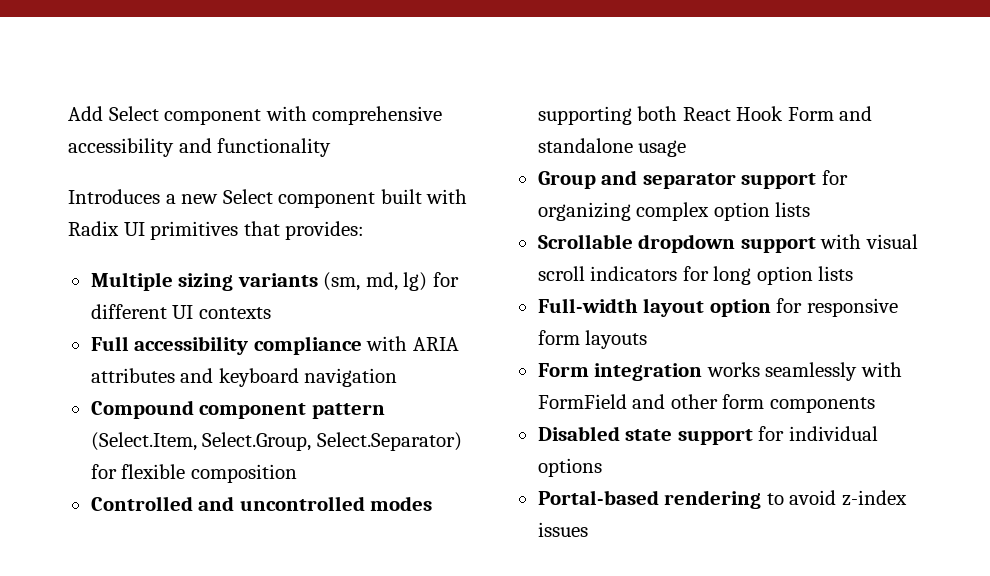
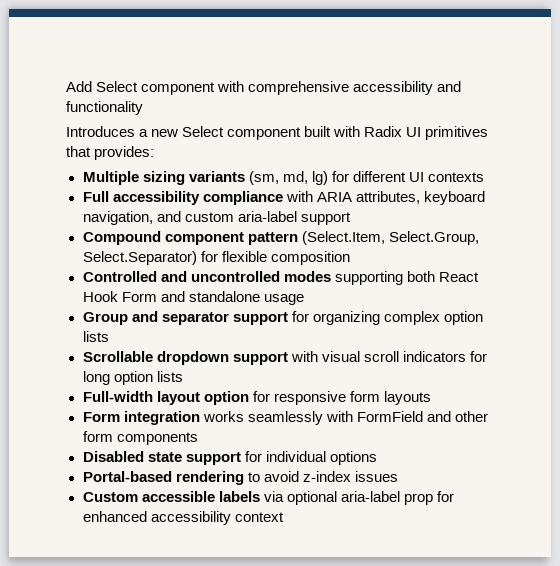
- Full accessibility compliance with ARIA attributes and keyboard navigation
+ Full accessibility compliance with ARIA attributes, keyboard navigation, and custom aria-label support
+ Custom accessible labels via optional aria-label prop for enhanced accessibility context

